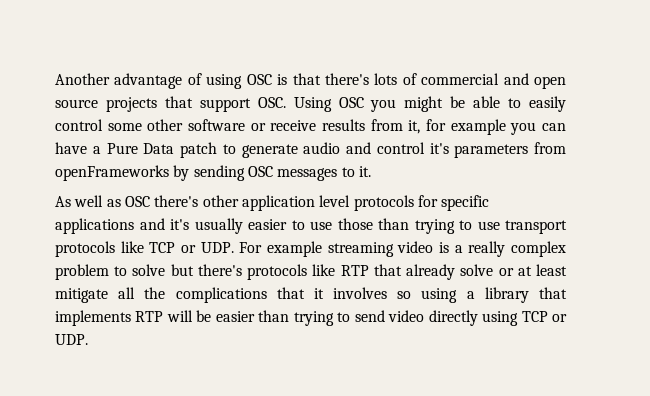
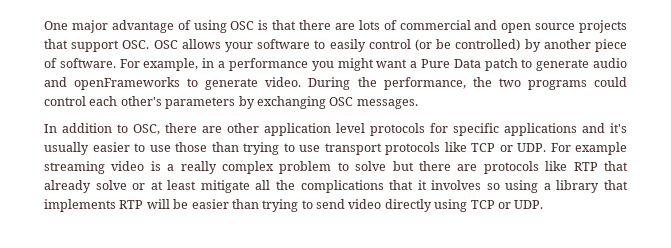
- Another advantage of using OSC is that there's lots of commercial and open source projects that support OSC. Using OSC you might be able to easily control some other software or receive results from it, for example you can have a Pure Data patch to generate audio and control it's parameters from openFrameworks by sending OSC messages to it.
- As well as OSC there's other application level protocols for specific applications and it's usually easier to use those than trying to use transport protocols like TCP or UDP. For example streaming video is a really complex problem to solve but there's protocols like RTP that already solve or at least mitigate all the complications that it involves so using a library that implements RTP will be easier than trying to send video directly using TCP or UDP.
+ One major advantage of using OSC is that there are lots of commercial and open source projects that support OSC. OSC allows your software to easily control (or be controlled) by another piece of software. For example, in a performance you might want a Pure Data patch to generate audio and openFrameworks to generate video. During the performance, the two programs could control each other's parameters by exchanging OSC messages.
+ In addition to OSC, there are other application level protocols for specific applications and it's usually easier to use those than trying to use transport protocols like TCP or UDP. For example streaming video is a really complex problem to solve but there are protocols like RTP that already solve or at least mitigate all the complications that it involves so using a library that implements RTP will be easier than trying to send video directly using TCP or UDP.

